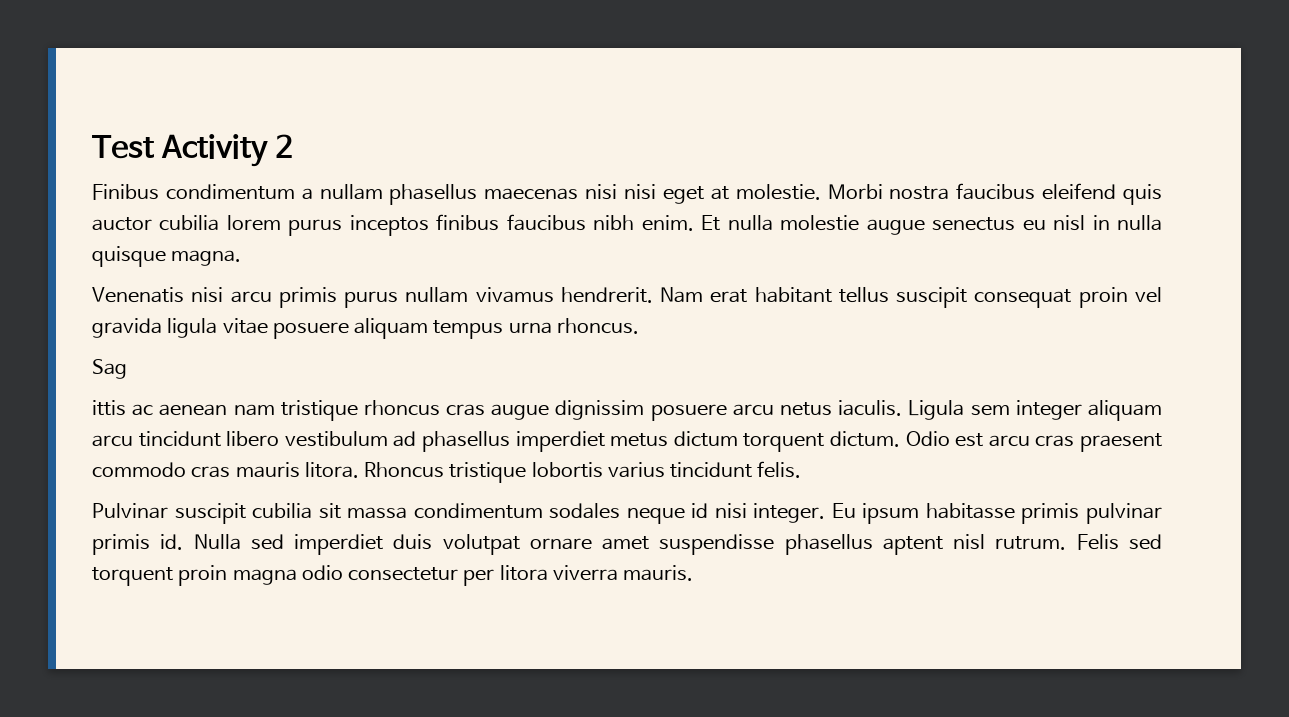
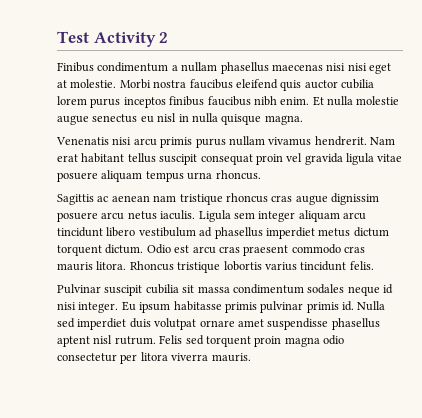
- Sag
- ittis ac aenean nam tristique rhoncus cras augue dignissim posuere arcu netus iaculis.
+ Sagittis ac aenean nam tristique rhoncus cras augue dignissim posuere arcu netus iaculis.

